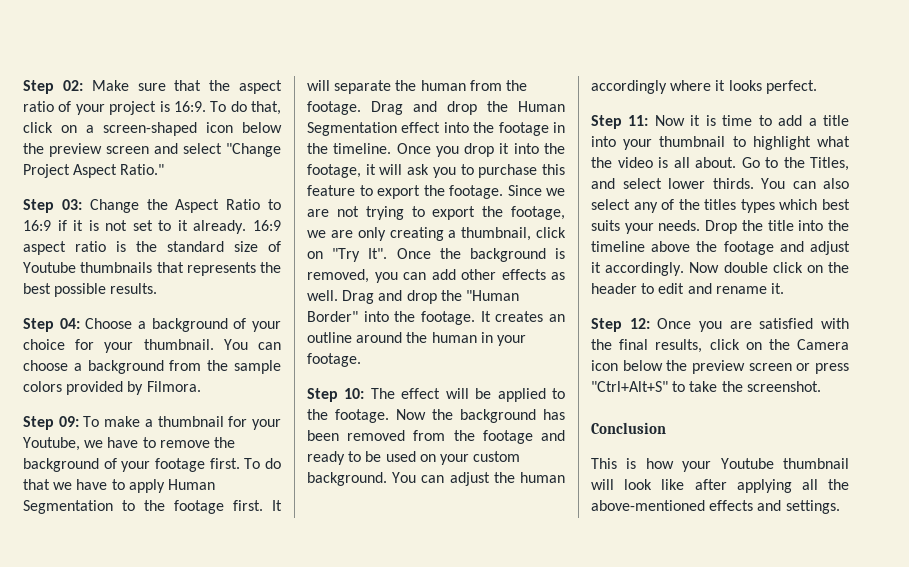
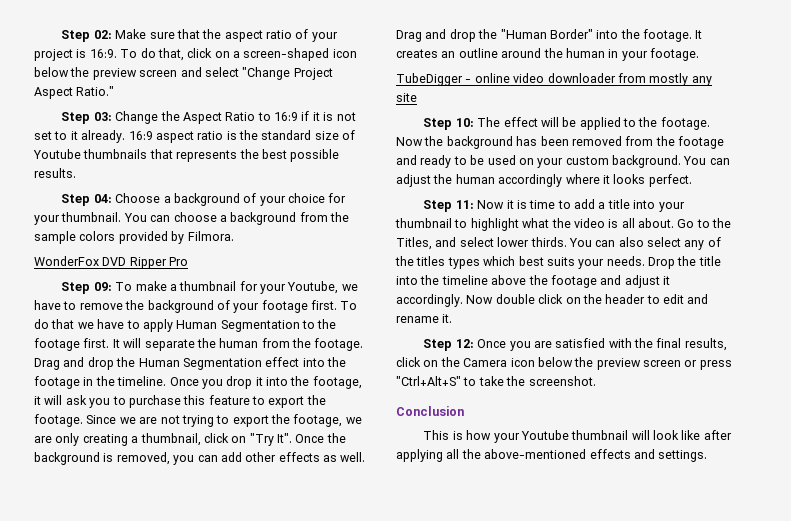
+ WonderFox DVD Ripper Pro
+ TubeDigger - online video downloader from mostly any site

